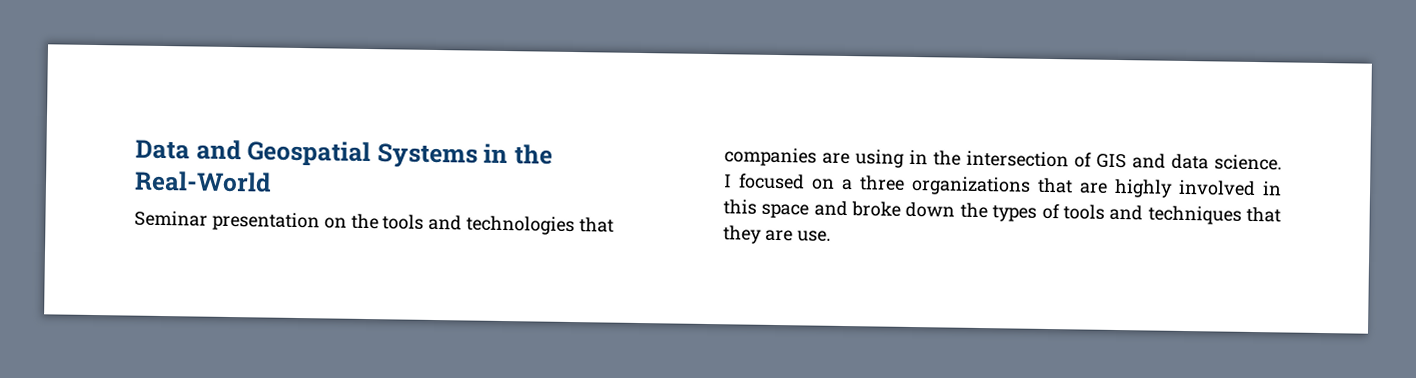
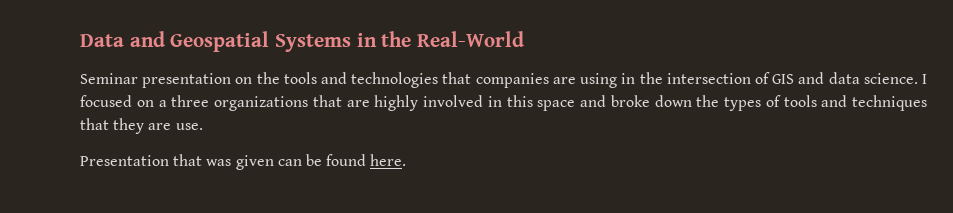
+ Presentation that was given can be found here.

